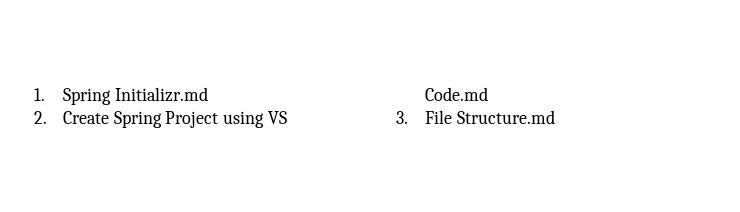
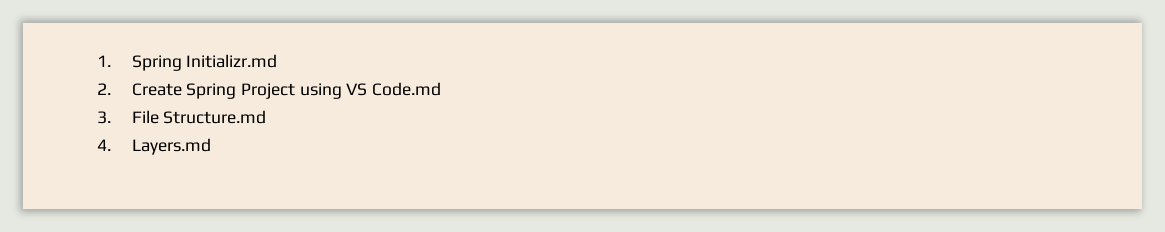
+ 4. Layers.md

